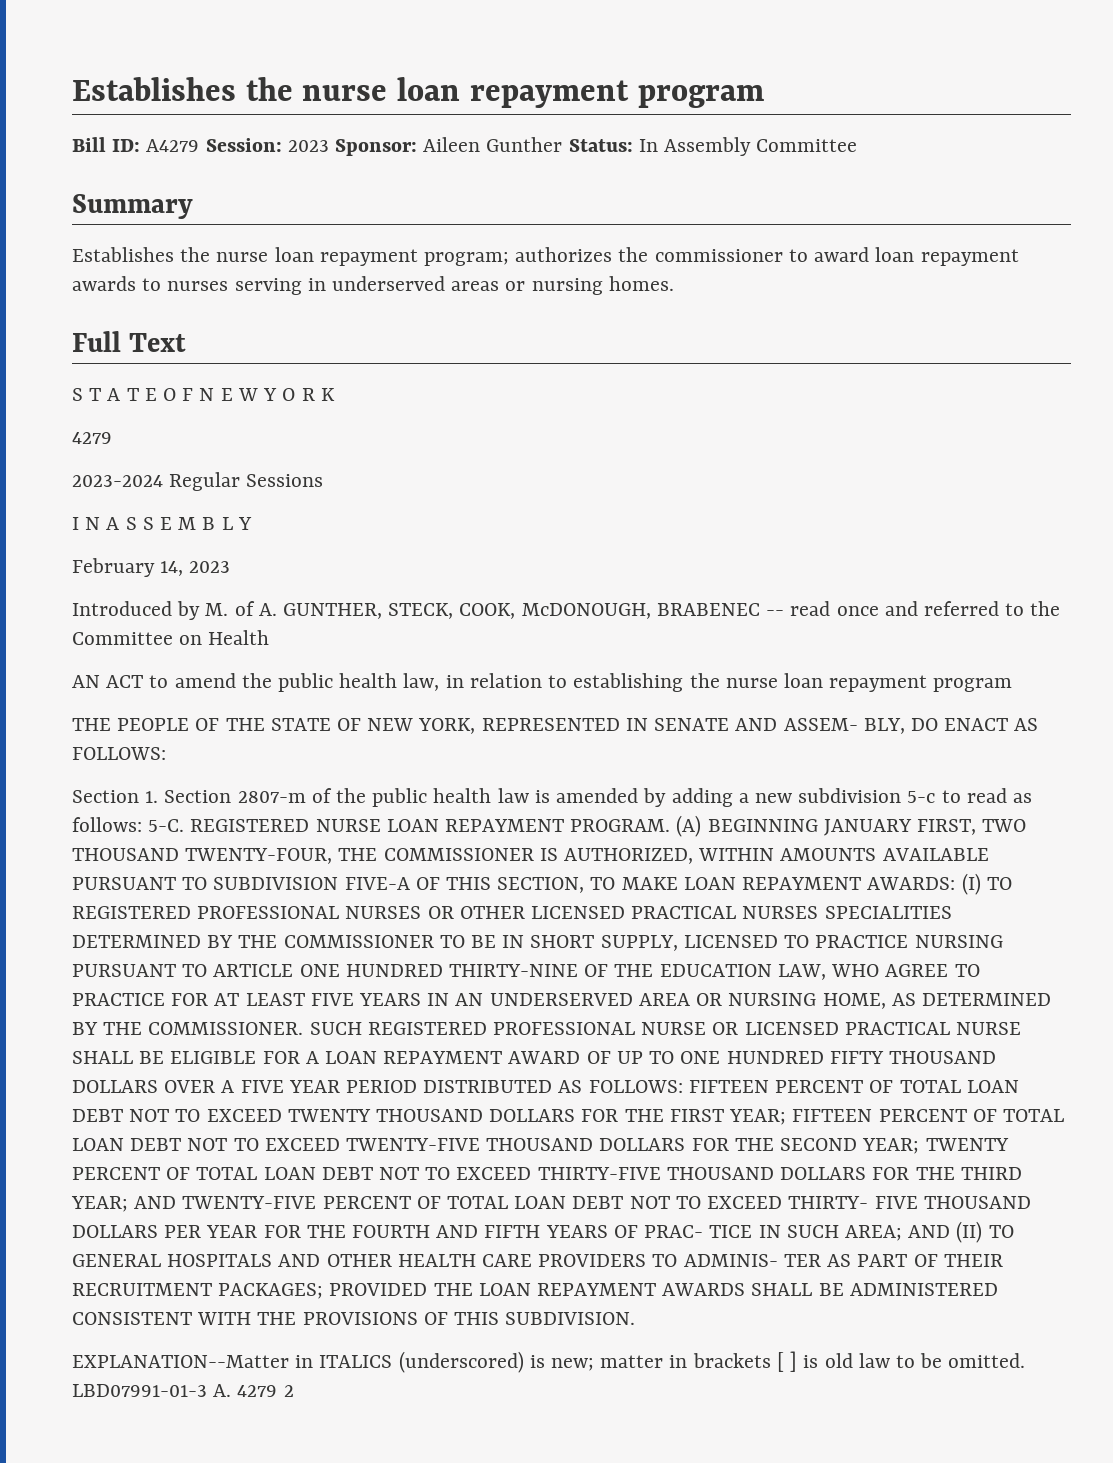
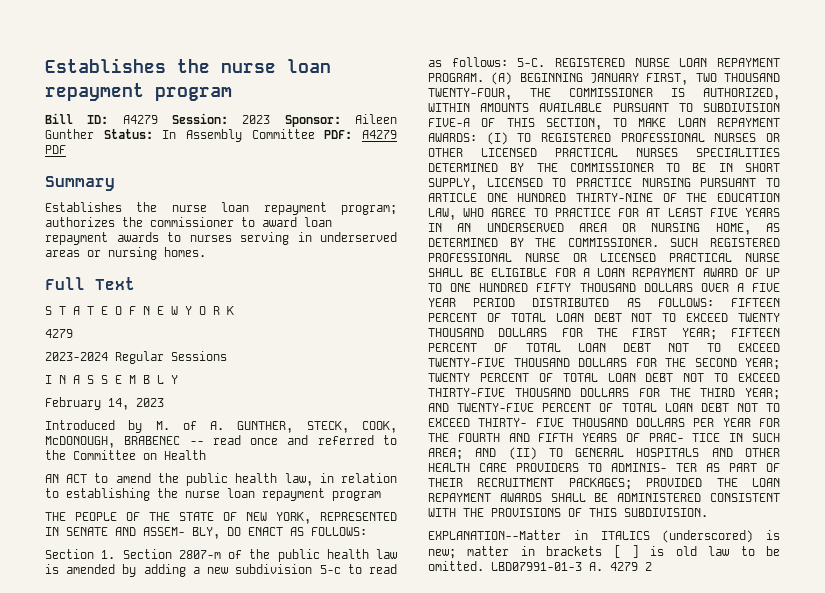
- Bill ID: A4279 Session: 2023 Sponsor: Aileen Gunther Status: In Assembly Committee
+ Bill ID: A4279 Session: 2023 Sponsor: Aileen Gunther Status: In Assembly Committee PDF: A4279 PDF

